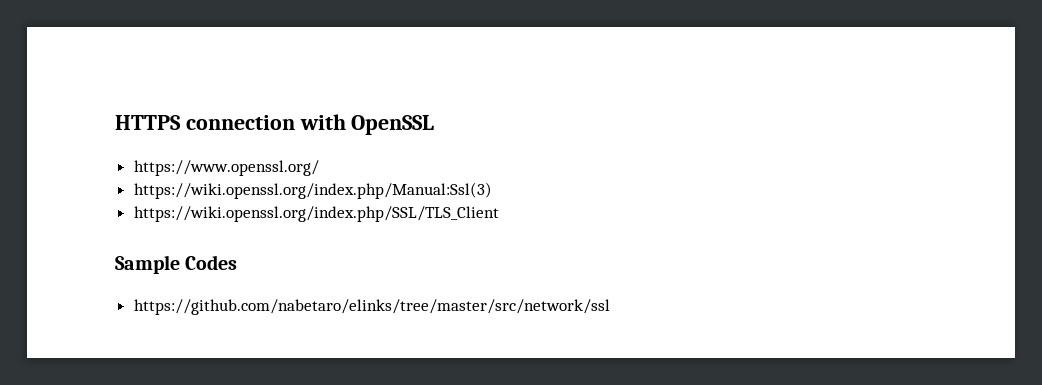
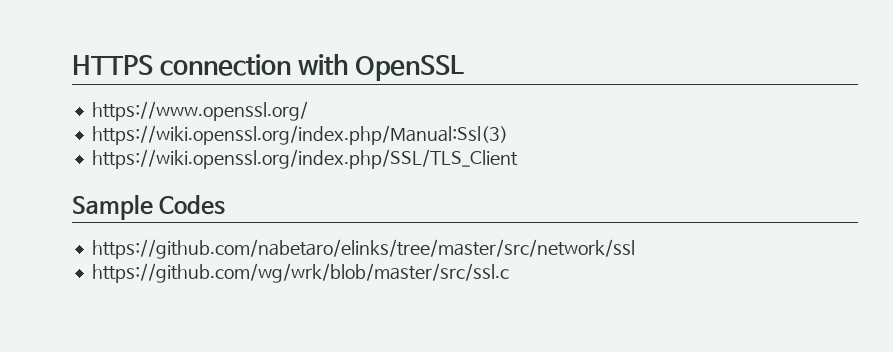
+ https://github.com/wg/wrk/blob/master/src/ssl.c

